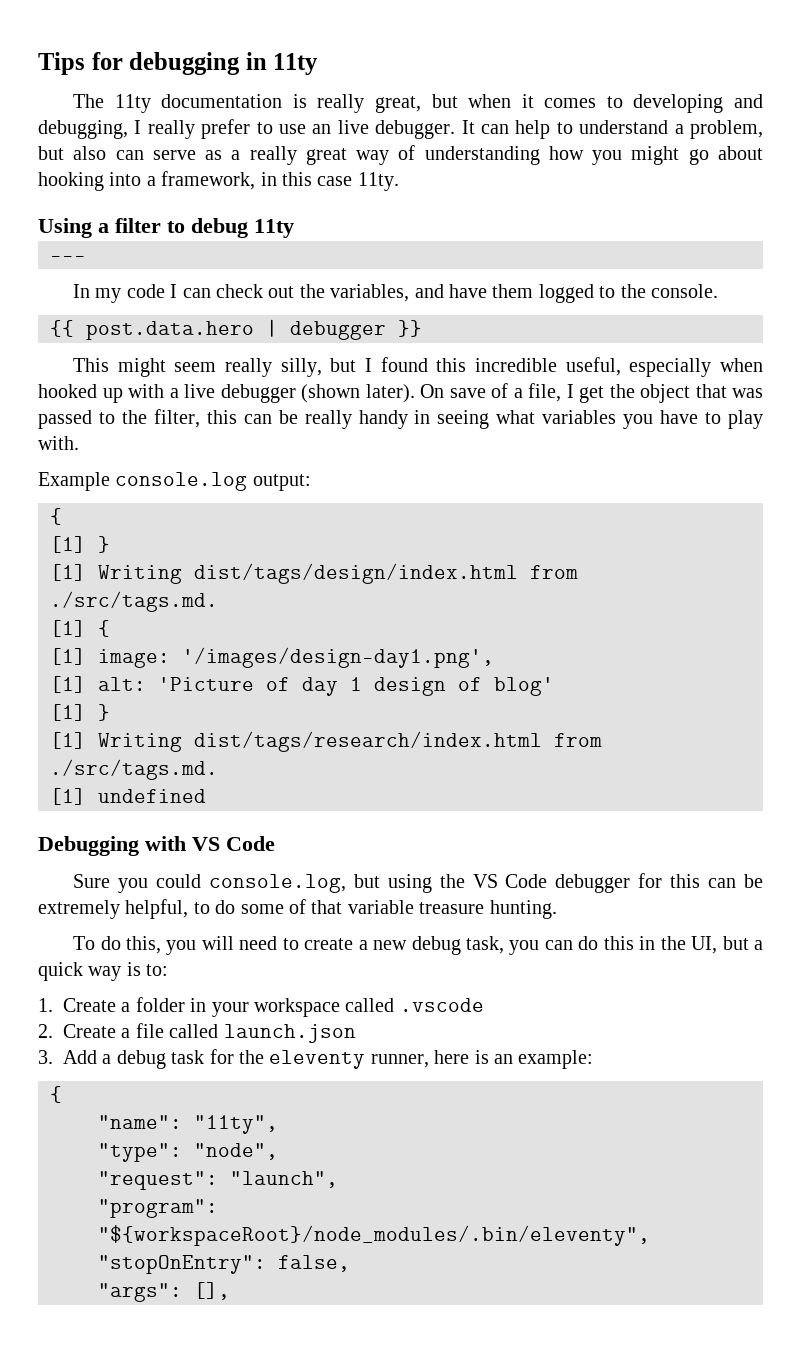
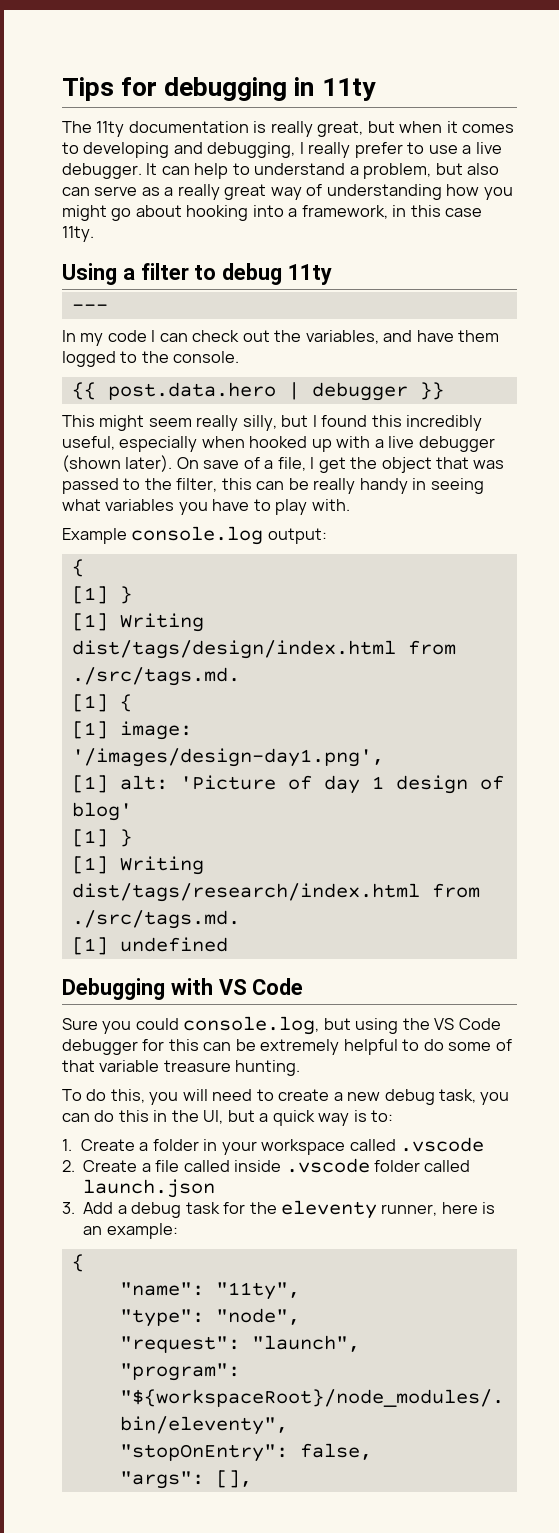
- The 11ty documentation is really great, but when it comes to developing and debugging, I really prefer to use an live debugger.
+ The 11ty documentation is really great, but when it comes to developing and debugging, I really prefer to use a live debugger.
- This might seem really silly, but I found this incredible useful, especially when hooked up with a live debugger (shown later).
+ This might seem really silly, but I found this incredibly useful, especially when hooked up with a live debugger (shown later).
- Sure you could console.log, but using the VS Code debugger for this can be extremely helpful, to do some of that variable treasure hunting.
+ Sure you could console.log, but using the VS Code debugger for this can be extremely helpful to do some of that variable treasure hunting.
- 2. Create a file called launch.json
+ 2. Create a file called inside .vscode folder called launch.json

